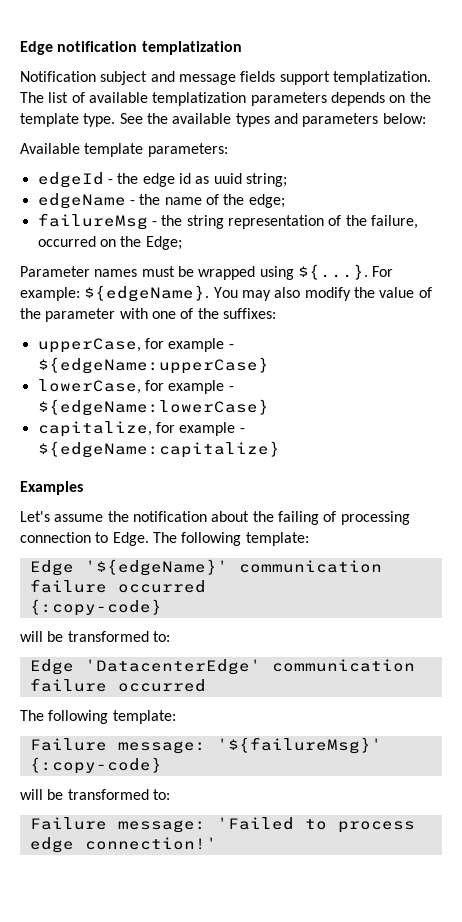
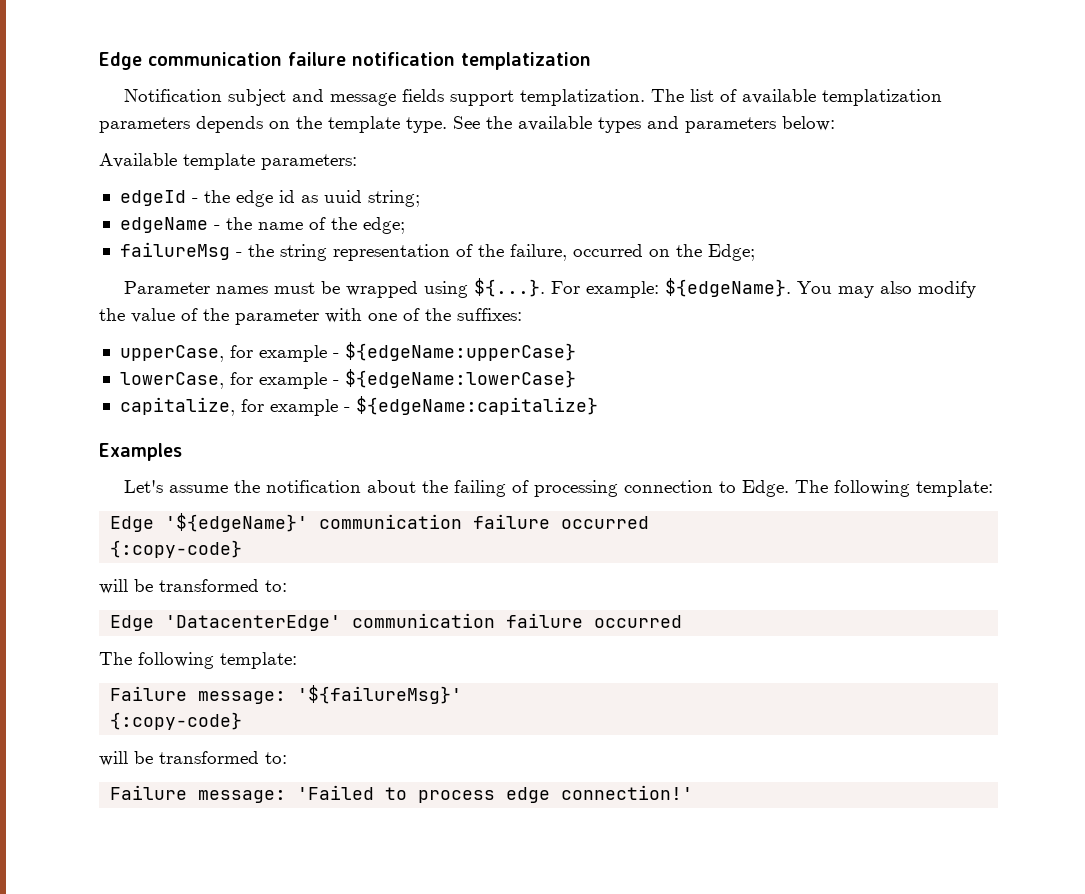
- Edge notification templatization
+ Edge communication failure notification templatization

